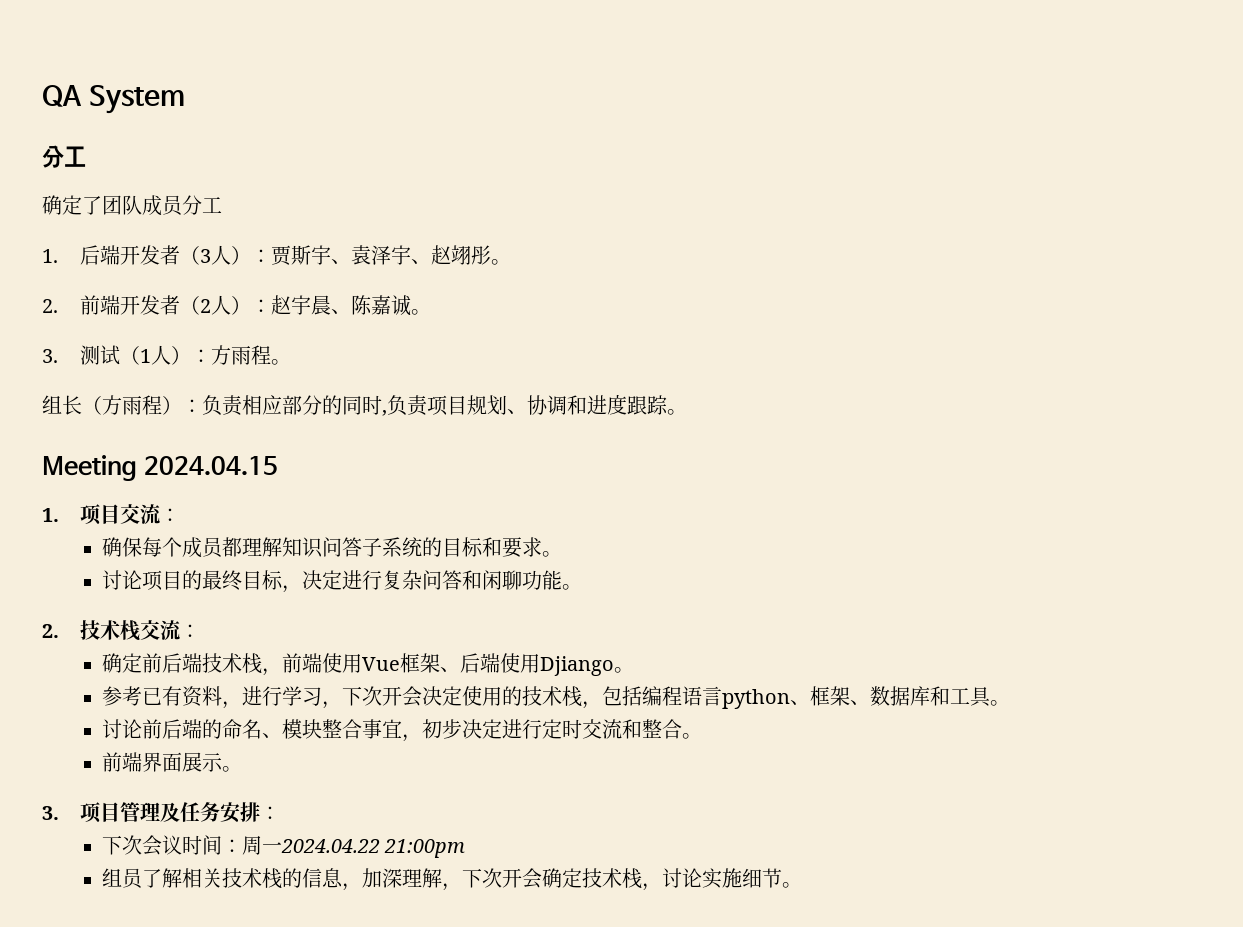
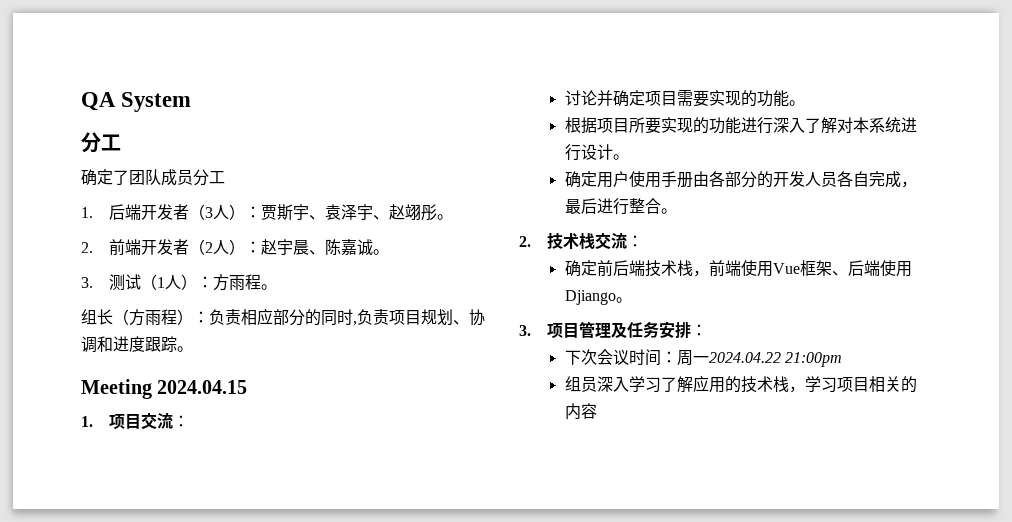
- 确保每个成员都理解知识问答子系统的目标和要求。
- 讨论项目的最终目标，决定进行复杂问答和闲聊功能。
+ 讨论并确定项目需要实现的功能。
+ 根据项目所要实现的功能进行深入了解对本系统进行设计。
+ 确定用户使用手册由各部分的开发人员各自完成，最后进行整合。
- 参考已有资料，进行学习，下次开会决定使用的技术栈，包括编程语言python、框架、数据库和工具。
- 讨论前后端的命名、模块整合事宜，初步决定进行定时交流和整合。
- 前端界面展示。
- 组员了解相关技术栈的信息，加深理解，下次开会确定技术栈，讨论实施细节。
+ 组员深入学习了解应用的技术栈，学习项目相关的内容

